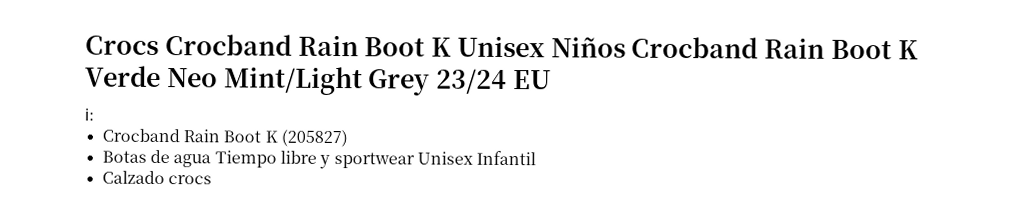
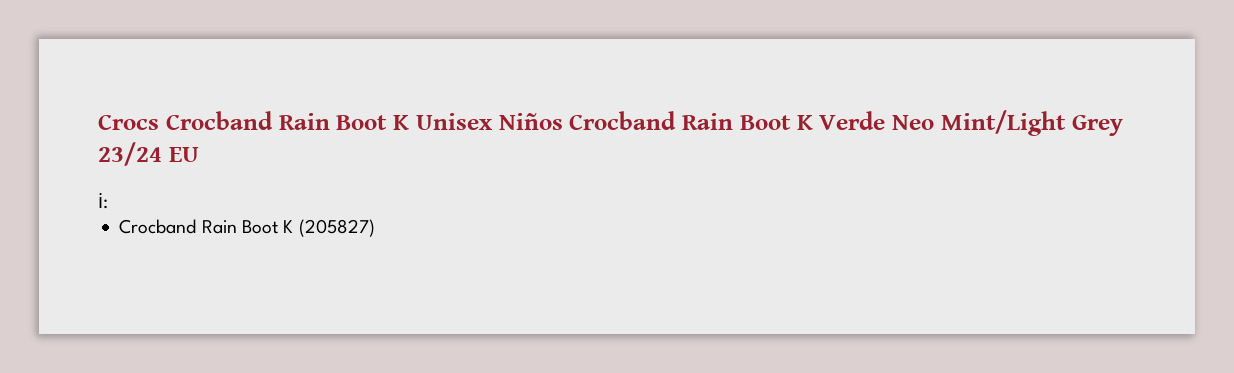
- Botas de agua Tiempo libre y sportwear Unisex Infantil
- Calzado crocs

